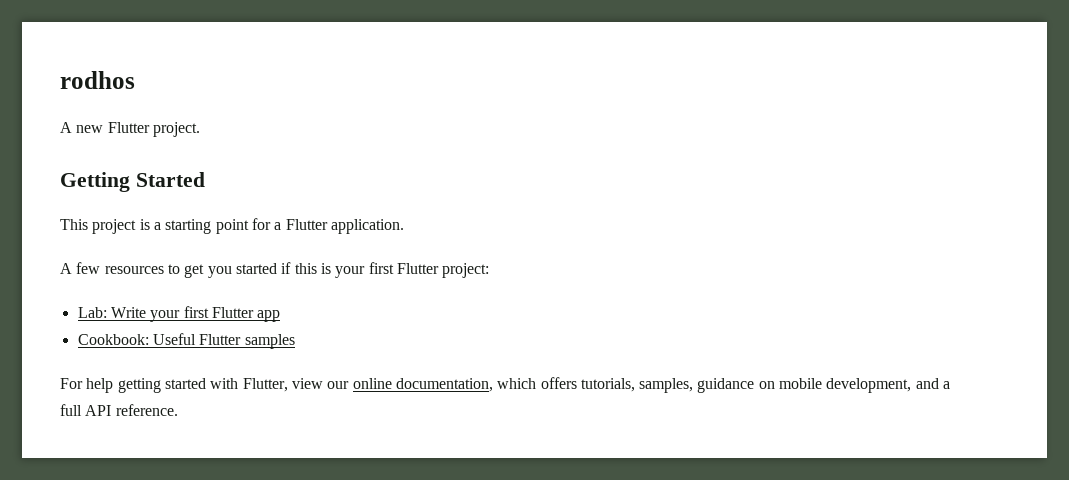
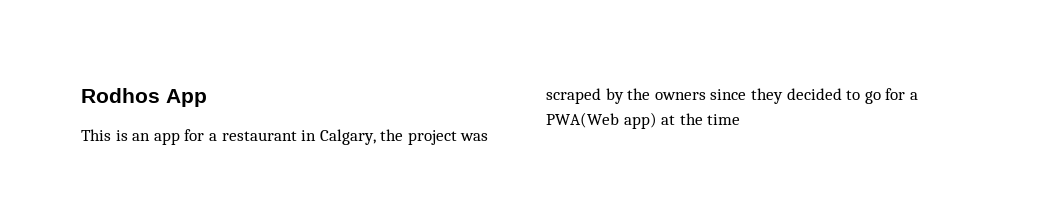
- rodhos
- A new Flutter project.
- Getting Started
- This project is a starting point for a Flutter application.
- A few resources to get you started if this is your first Flutter project:
- Lab: Write your first Flutter app
- Cookbook: Useful Flutter samples
- For help getting started with Flutter, view our online documentation, which offers tutorials, samples, guidance on mobile development, and a full API reference.
+ Rodhos App
+ This is an app for a restaurant in Calgary, the project was scraped by the owners since they decided to go for a PWA(Web app) at the time

